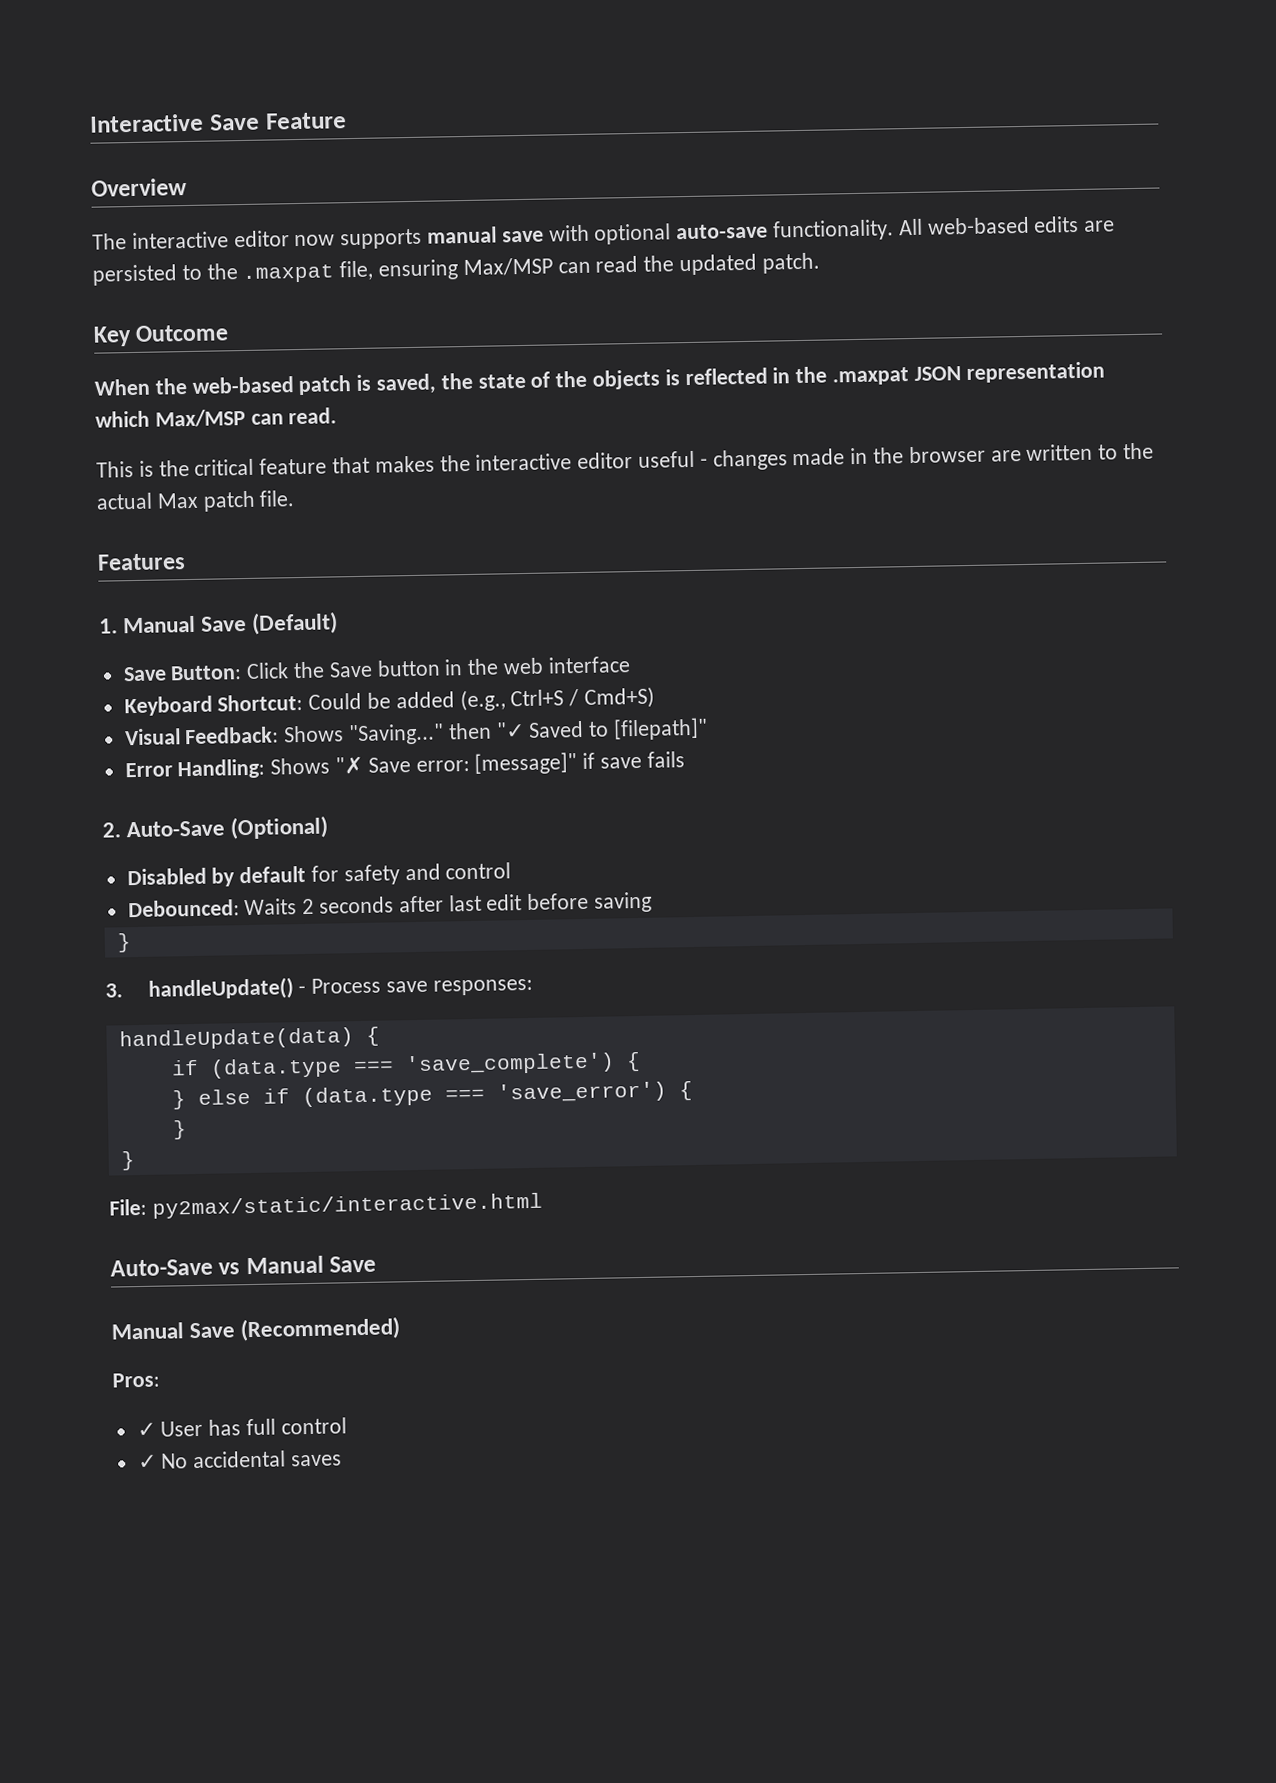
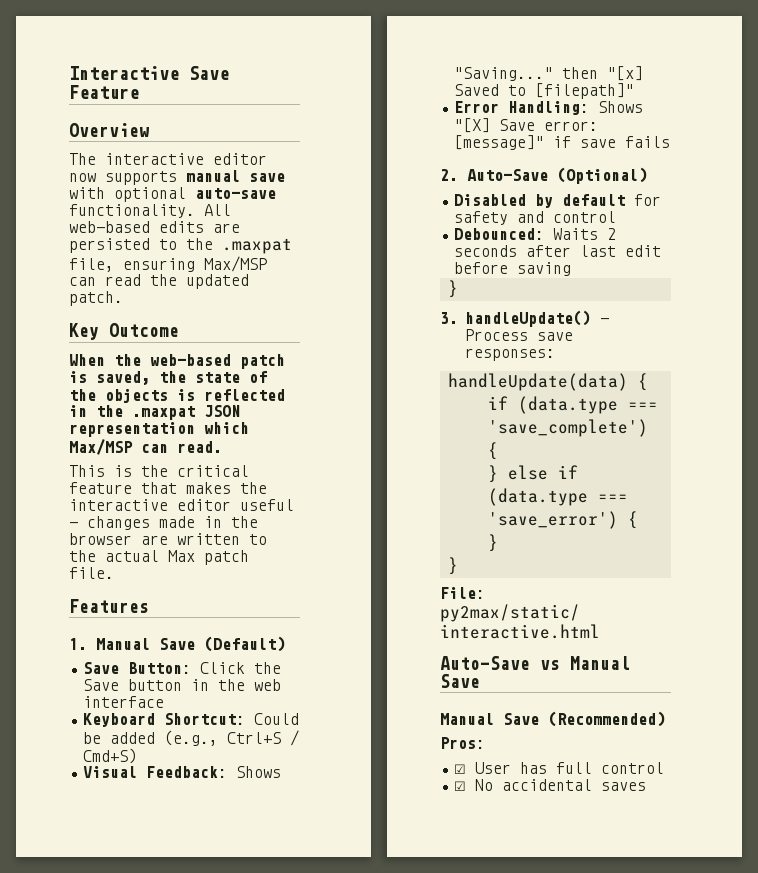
- Visual Feedback: Shows "Saving..." then "✓ Saved to [filepath]"
+ Visual Feedback: Shows "Saving..." then "[x] Saved to [filepath]"
- Error Handling: Shows "✗ Save error: [message]" if save fails
+ Error Handling: Shows "[X] Save error: [message]" if save fails
- ✓ User has full control
+ ☑ User has full control
- ✓ No accidental saves
+ ☑ No accidental saves

